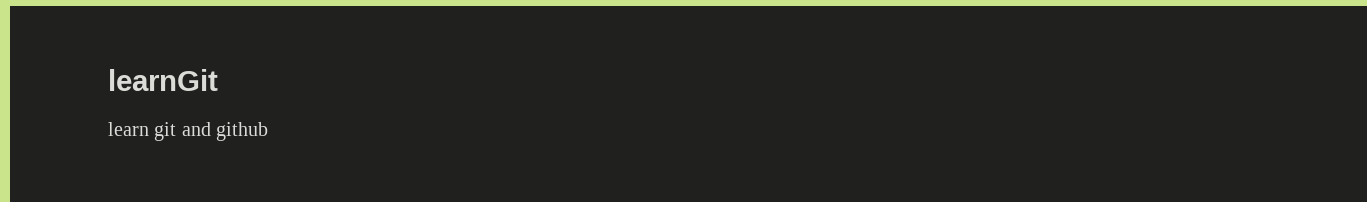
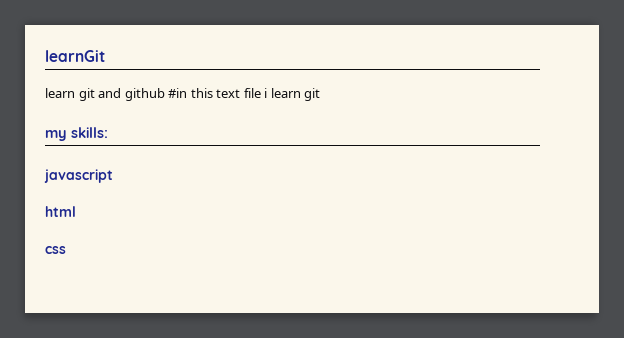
- learn git and github
+ learn git and github #in this text file i learn git
+ my skills:
+ javascript
+ html
+ css

